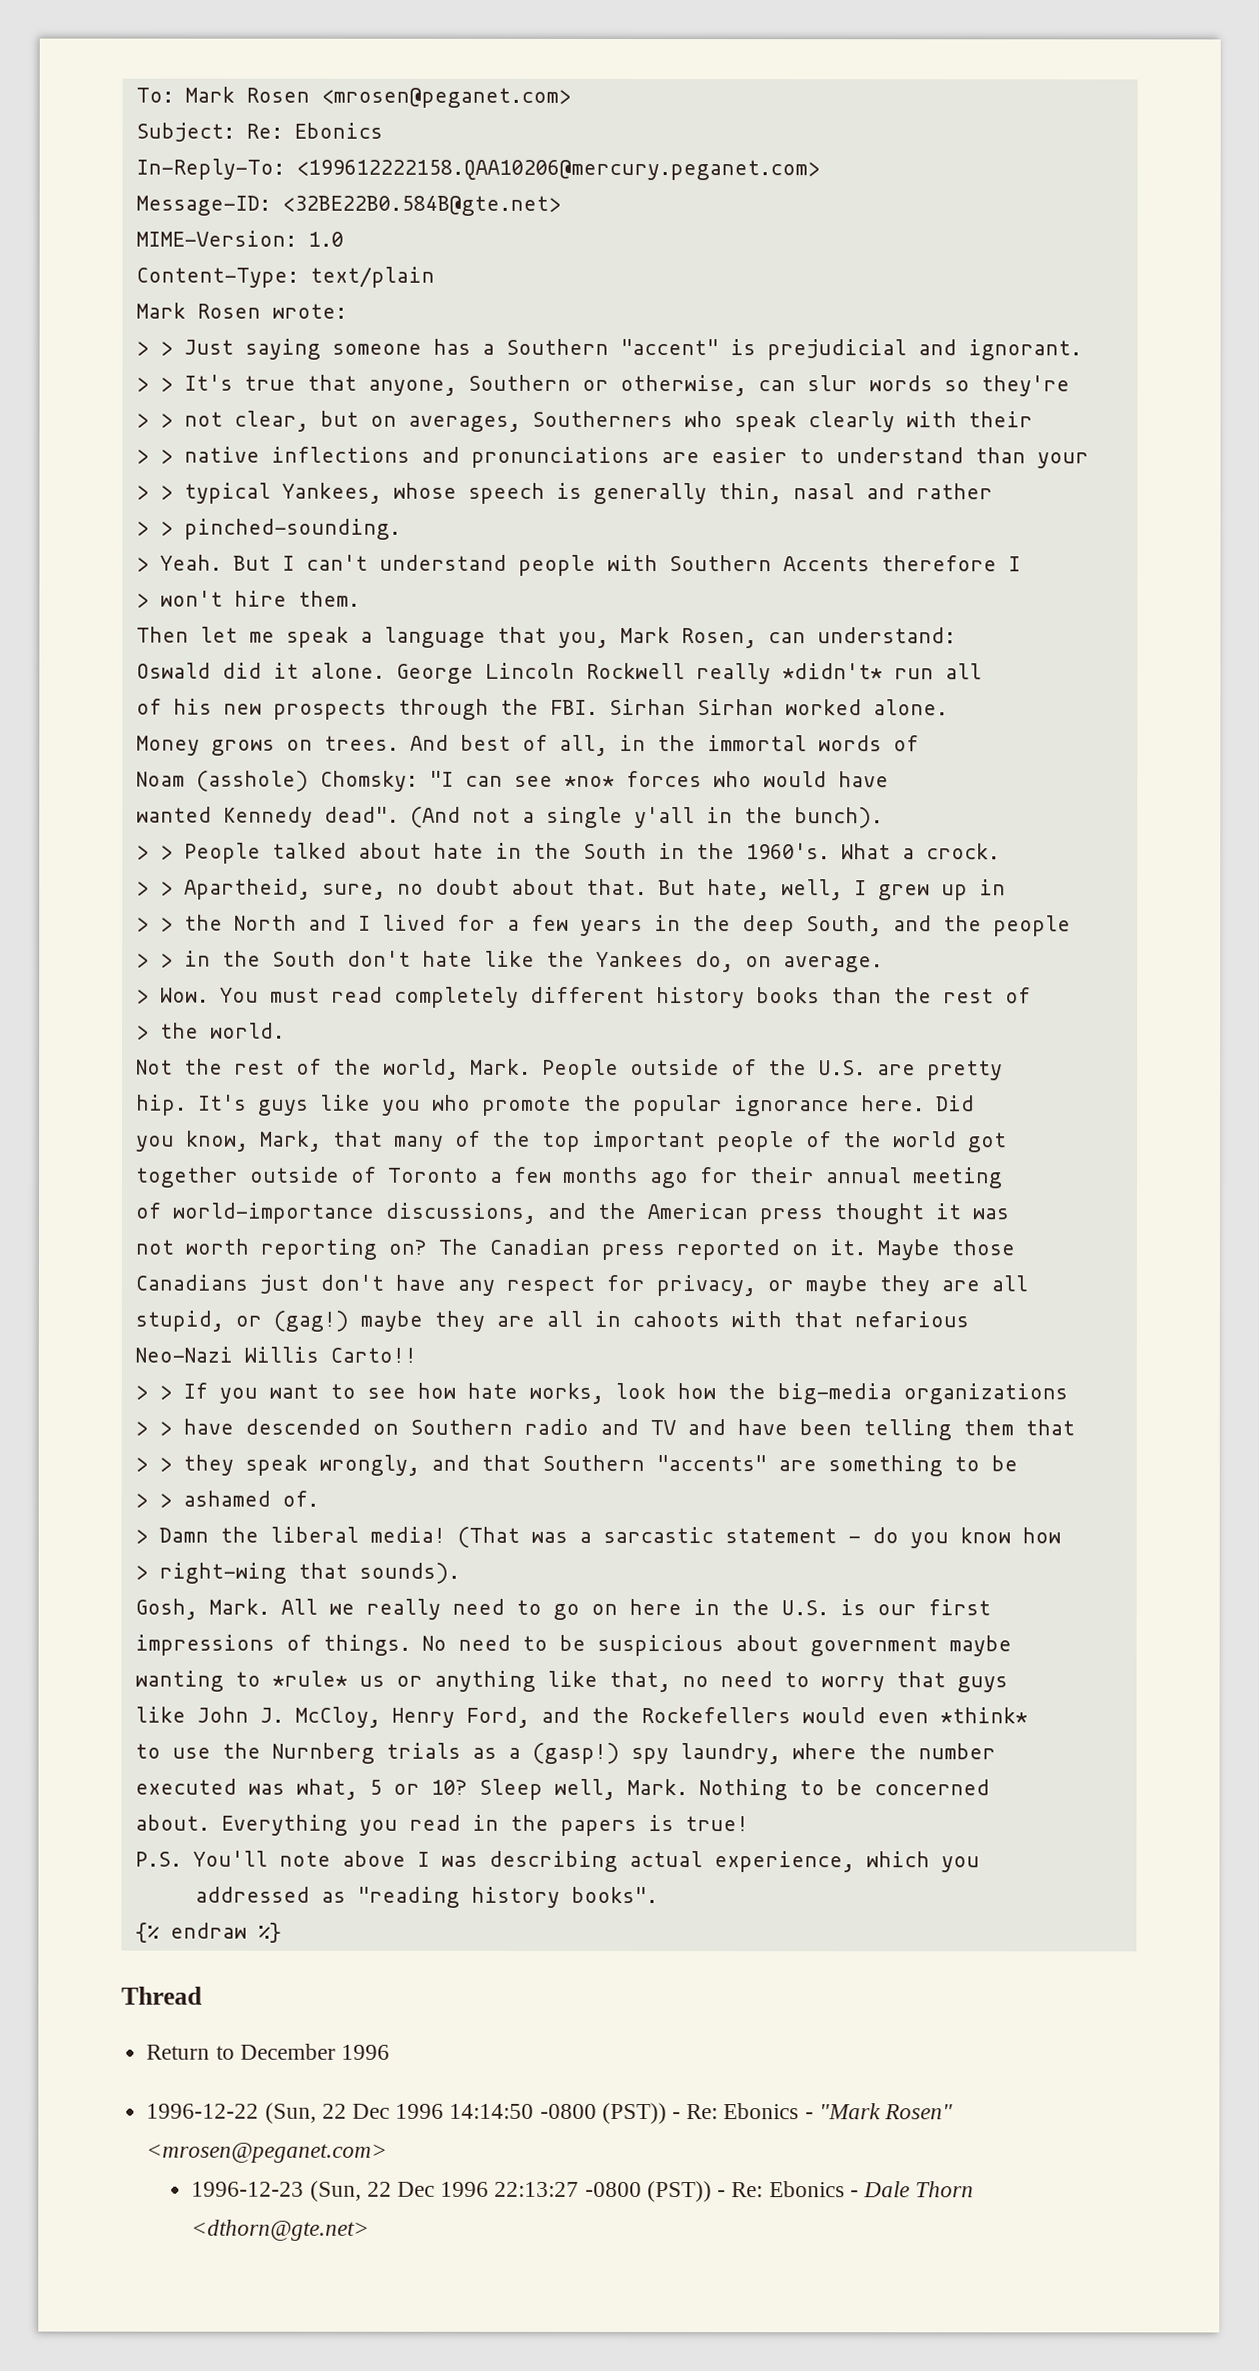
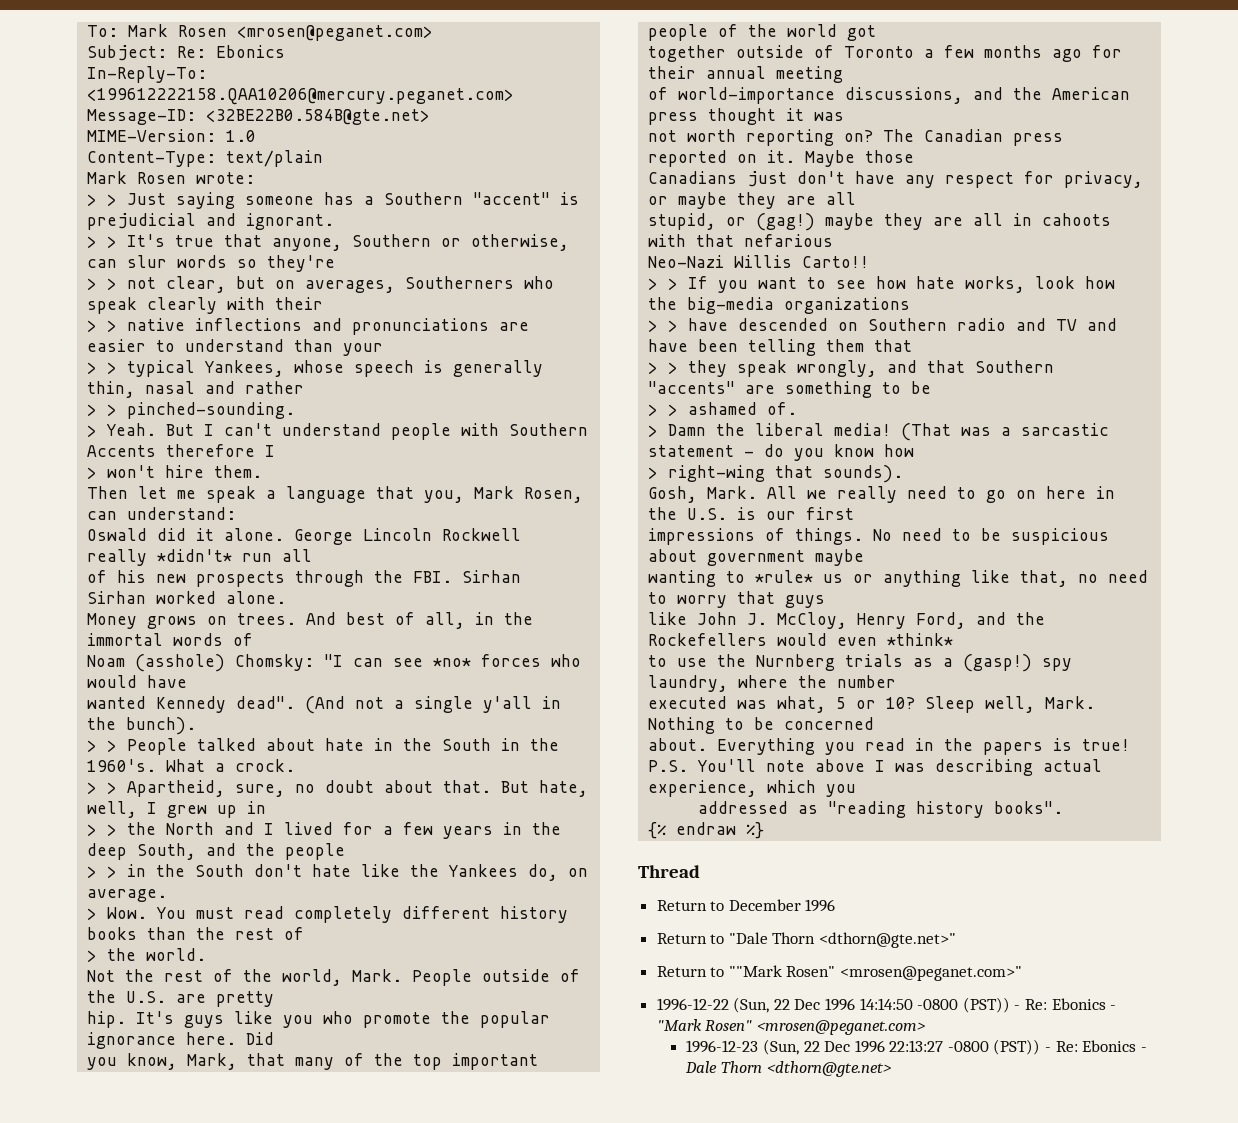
+ Return to "Dale Thorn <dthorn@gte.net>"
+ Return to ""Mark Rosen" <mrosen@peganet.com>"

